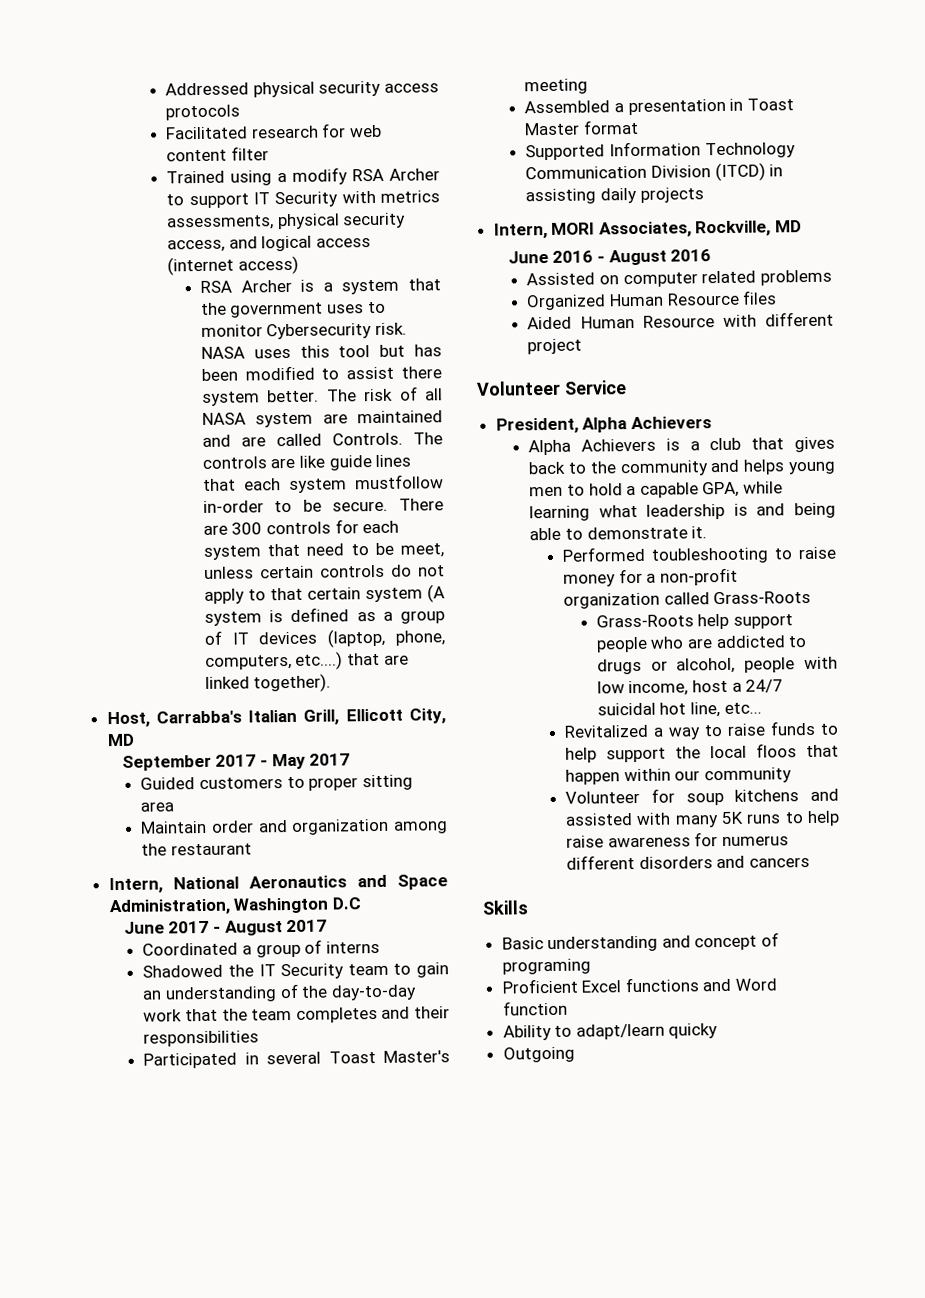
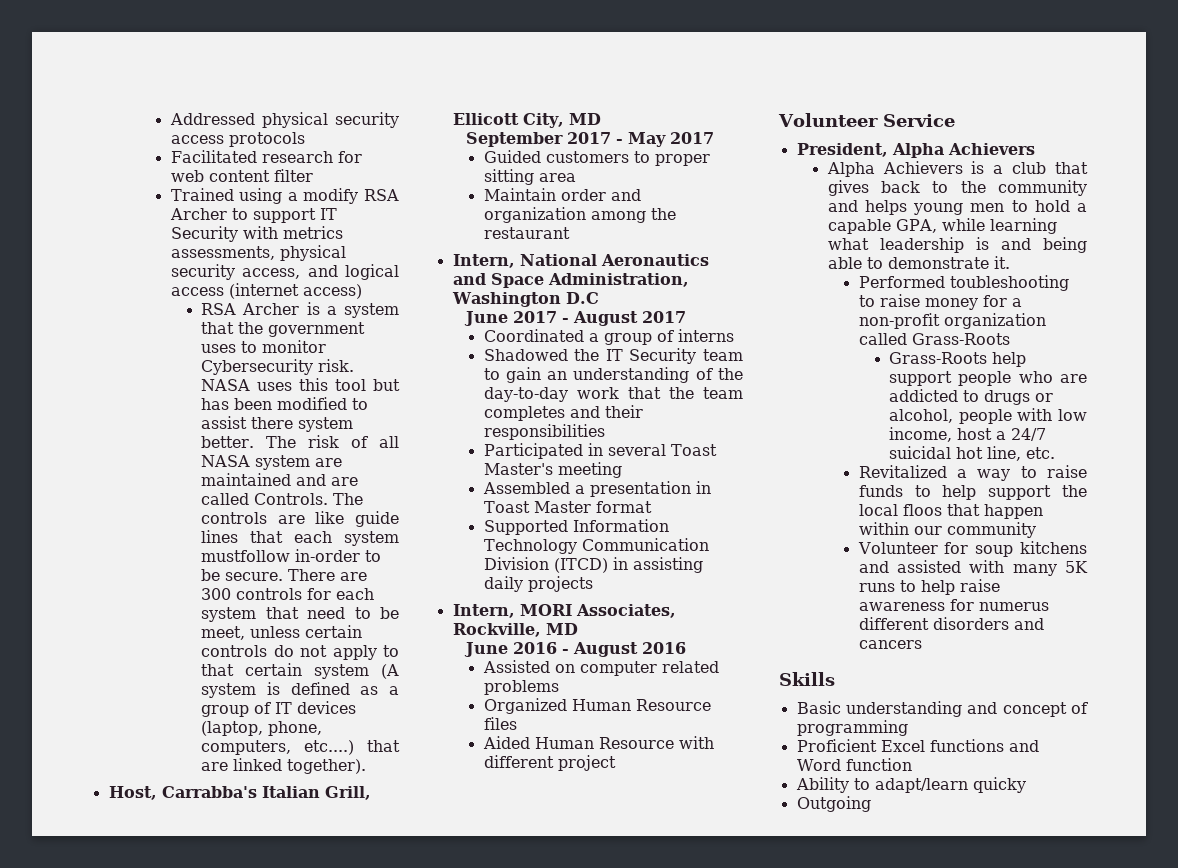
- Grass-Roots help support people who are addicted to drugs or alcohol, people with low income, host a 24/7 suicidal hot line, etc...
+ Grass-Roots help support people who are addicted to drugs or alcohol, people with low income, host a 24/7 suicidal hot line, etc.
- Basic understanding and concept of programing
+ Basic understanding and concept of programming

